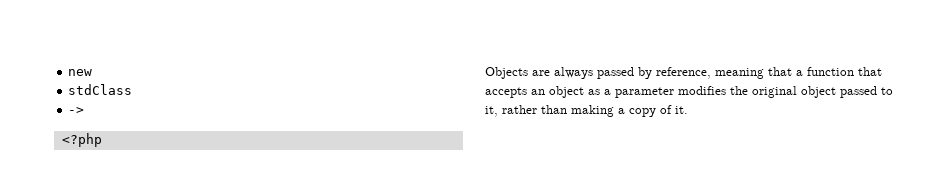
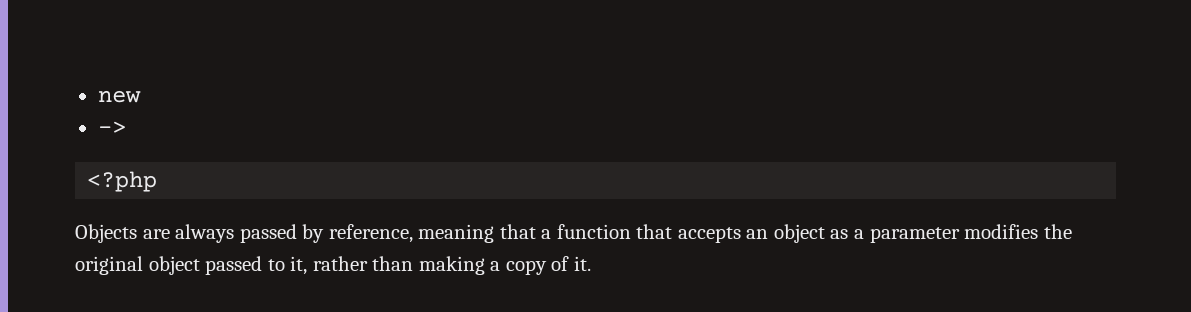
- stdClass

